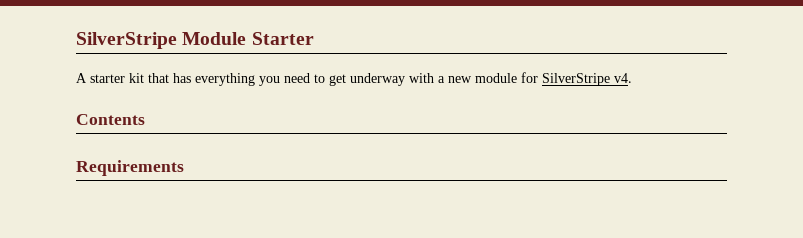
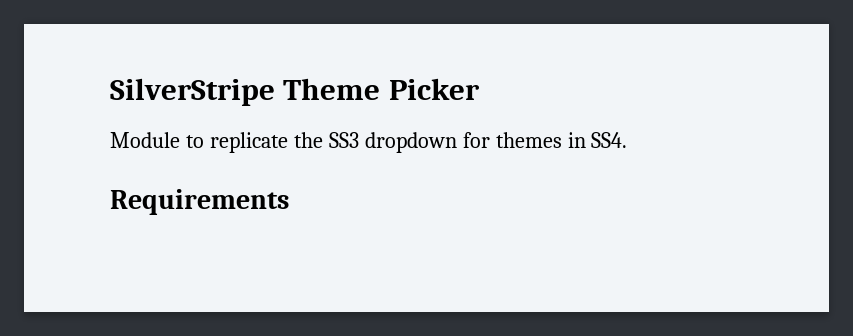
- SilverStripe Module Starter
- A starter kit that has everything you need to get underway with a new module for SilverStripe v4.
- Contents
+ SilverStripe Theme Picker
+ Module to replicate the SS3 dropdown for themes in SS4.

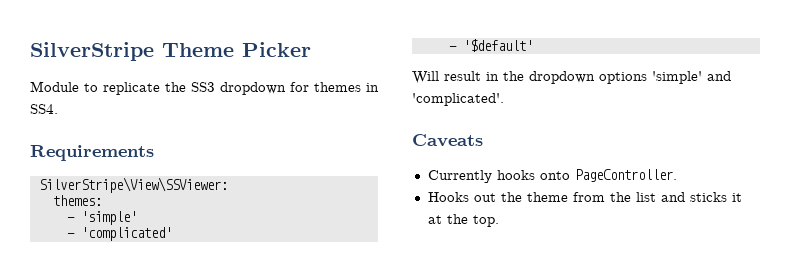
+ SilverStripe\View\SSViewer:
+ themes:
+ - 'simple'
+ - 'complicated'
+ - '$default'
+ Will result in the dropdown options 'simple' and 'complicated'.
+ Caveats
+ Currently hooks onto PageController.
+ Hooks out the theme from the list and sticks it at the top.

